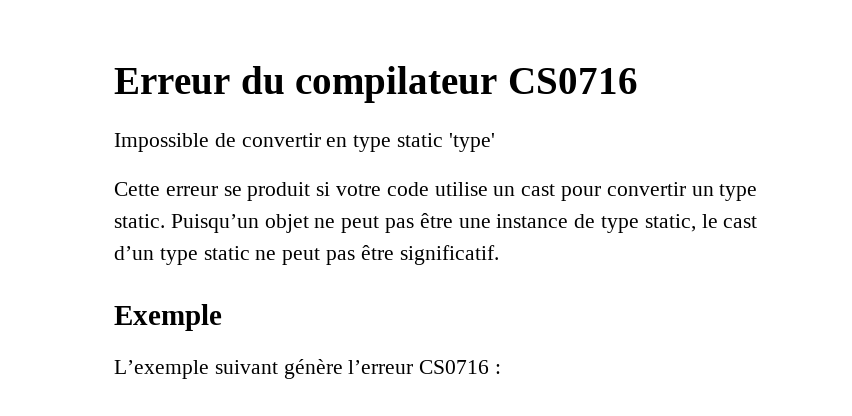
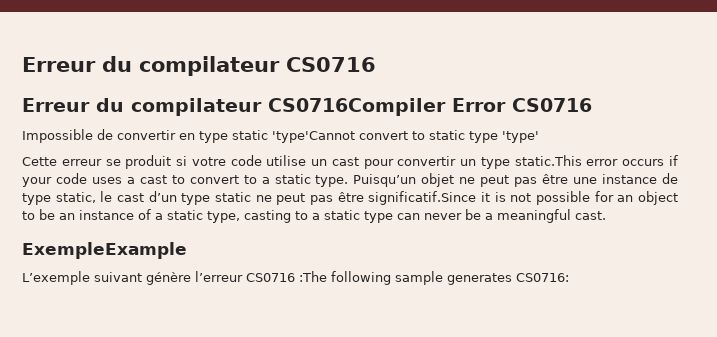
+ Erreur du compilateur CS0716Compiler Error CS0716
- Impossible de convertir en type static 'type'
+ Impossible de convertir en type static 'type'Cannot convert to static type 'type'
- Cette erreur se produit si votre code utilise un cast pour convertir un type static.
+ Cette erreur se produit si votre code utilise un cast pour convertir un type static.This error occurs if your code uses a cast to convert to a static type.
- Puisqu’un objet ne peut pas être une instance de type static, le cast d’un type static ne peut pas être significatif.
- Exemple
+ Puisqu’un objet ne peut pas être une instance de type static, le cast d’un type static ne peut pas être significatif.Since it is not possible for an object to be an instance of a static type, casting to a static type can never be a meaningful cast.
+ ExempleExample
- L’exemple suivant génère l’erreur CS0716 :
+ L’exemple suivant génère l’erreur CS0716 :The following sample generates CS0716:

